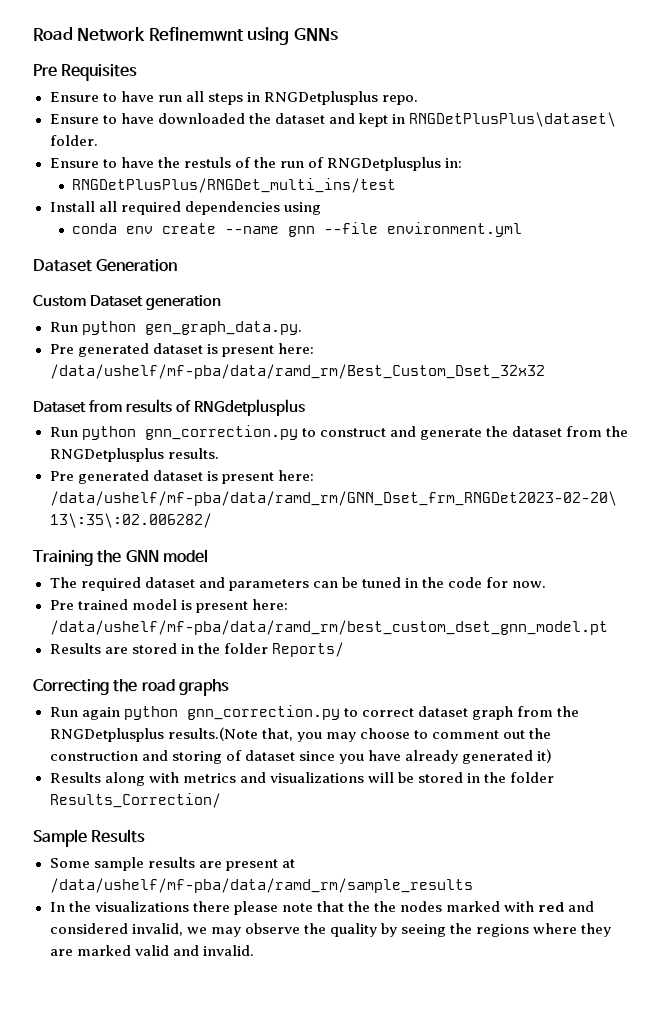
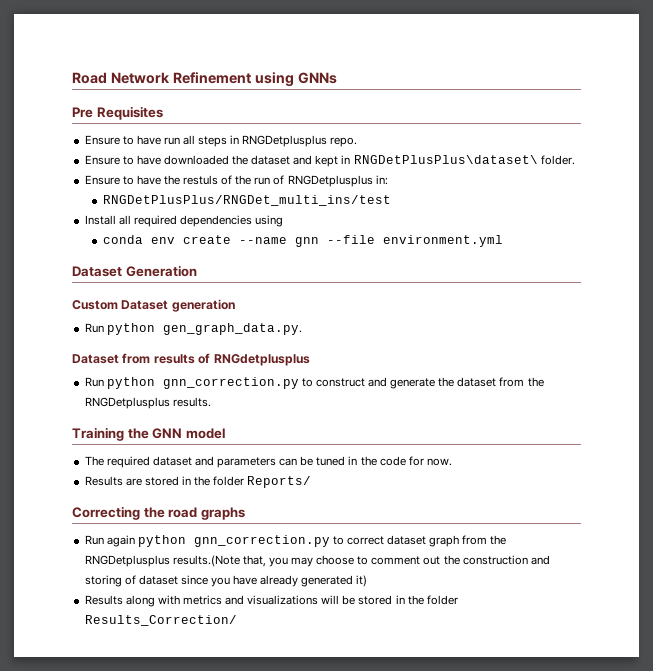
- Road Network Refinemwnt using GNNs
+ Road Network Refinement using GNNs
- Pre generated dataset is present here: /data/ushelf/mf-pba/data/ramd_rm/Best_Custom_Dset_32x32
- Pre generated dataset is present here: /data/ushelf/mf-pba/data/ramd_rm/GNN_Dset_frm_RNGDet2023-02-20\ 13\:35\:02.006282/
- Pre trained model is present here: /data/ushelf/mf-pba/data/ramd_rm/best_custom_dset_gnn_model.pt
- Sample Results
- Some sample results are present at /data/ushelf/mf-pba/data/ramd_rm/sample_results
- In the visualizations there please note that the the nodes marked with red and considered invalid, we may observe the quality by seeing the regions where they are marked valid and invalid.

